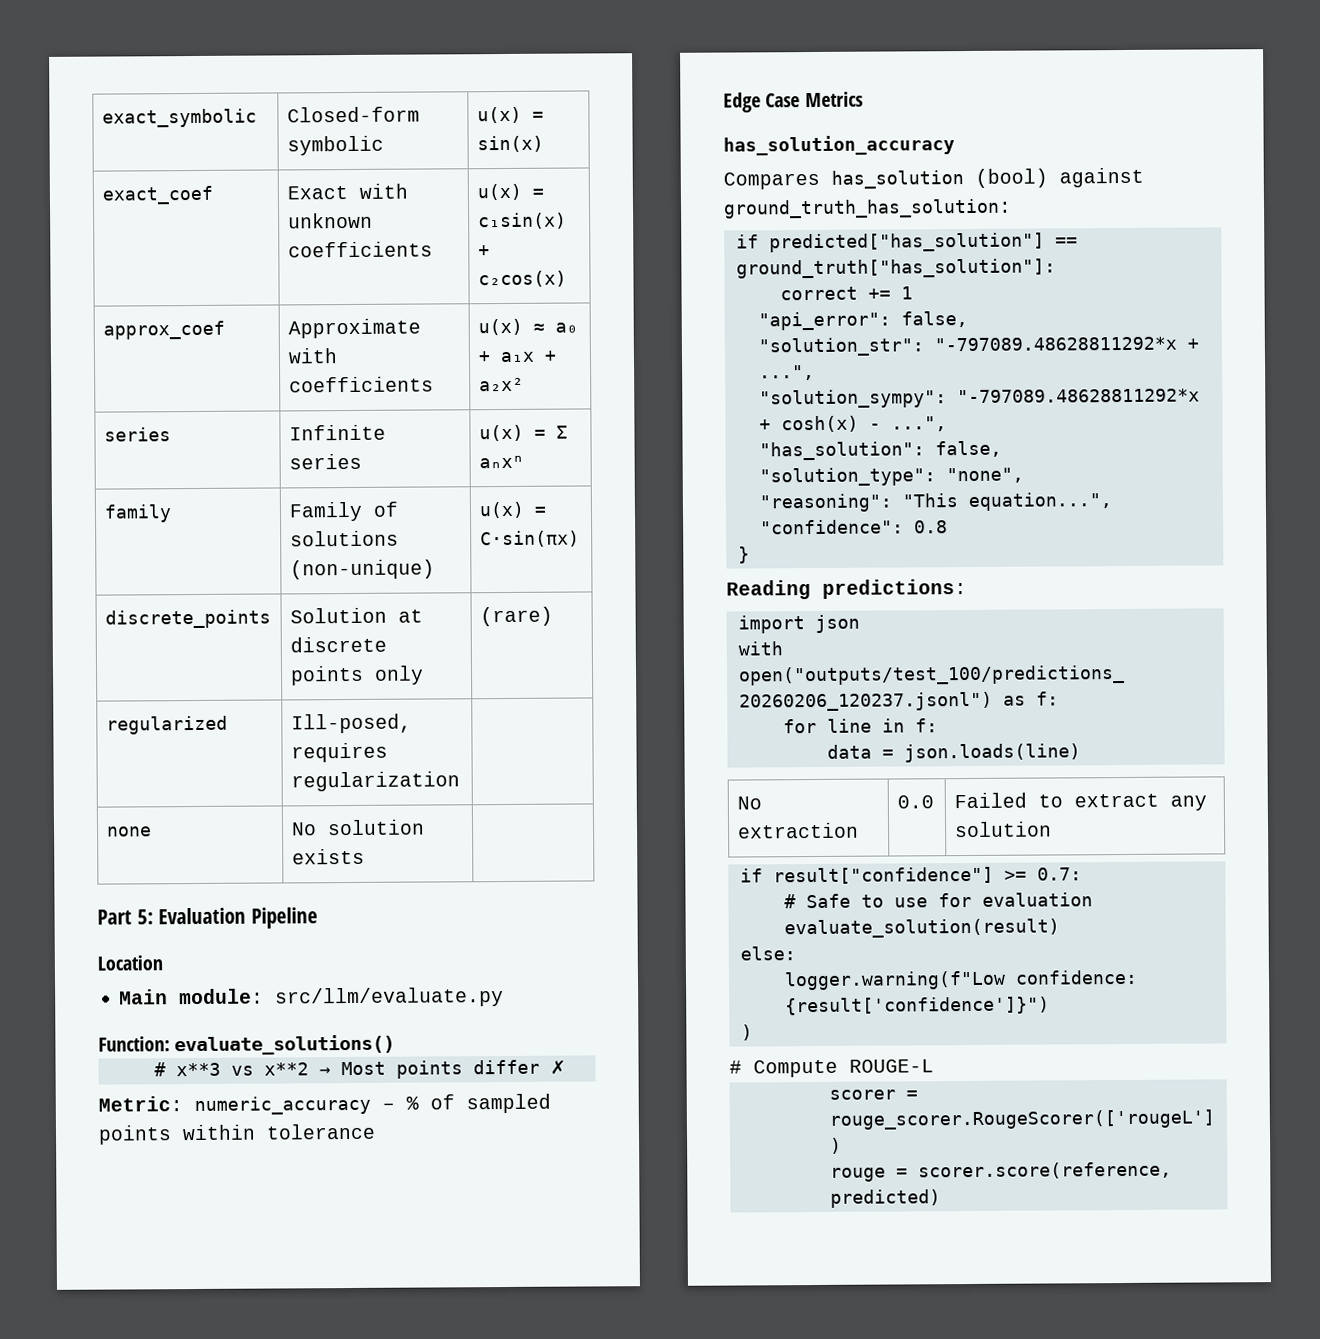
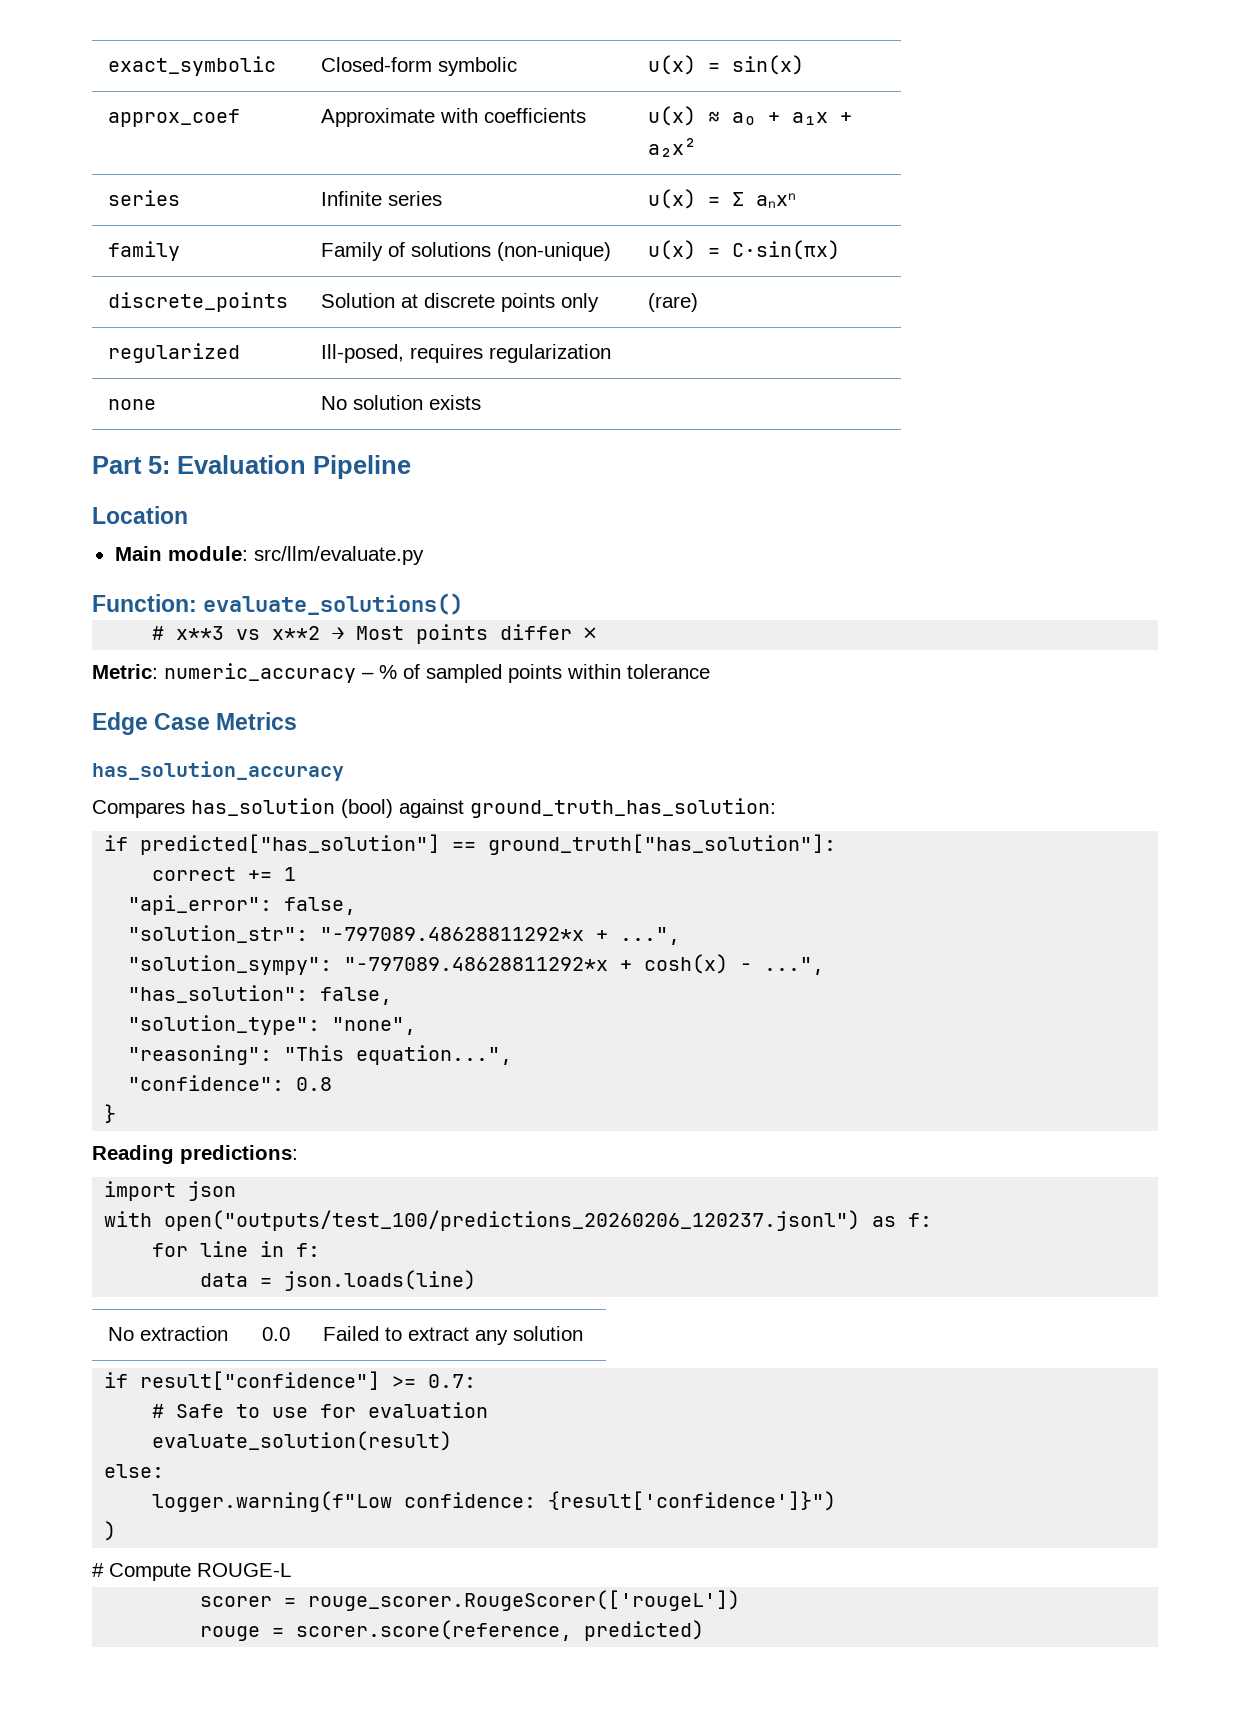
- exact_coef | Exact with unknown coefficients | u(x) = c₁sin(x) + c₂cos(x)

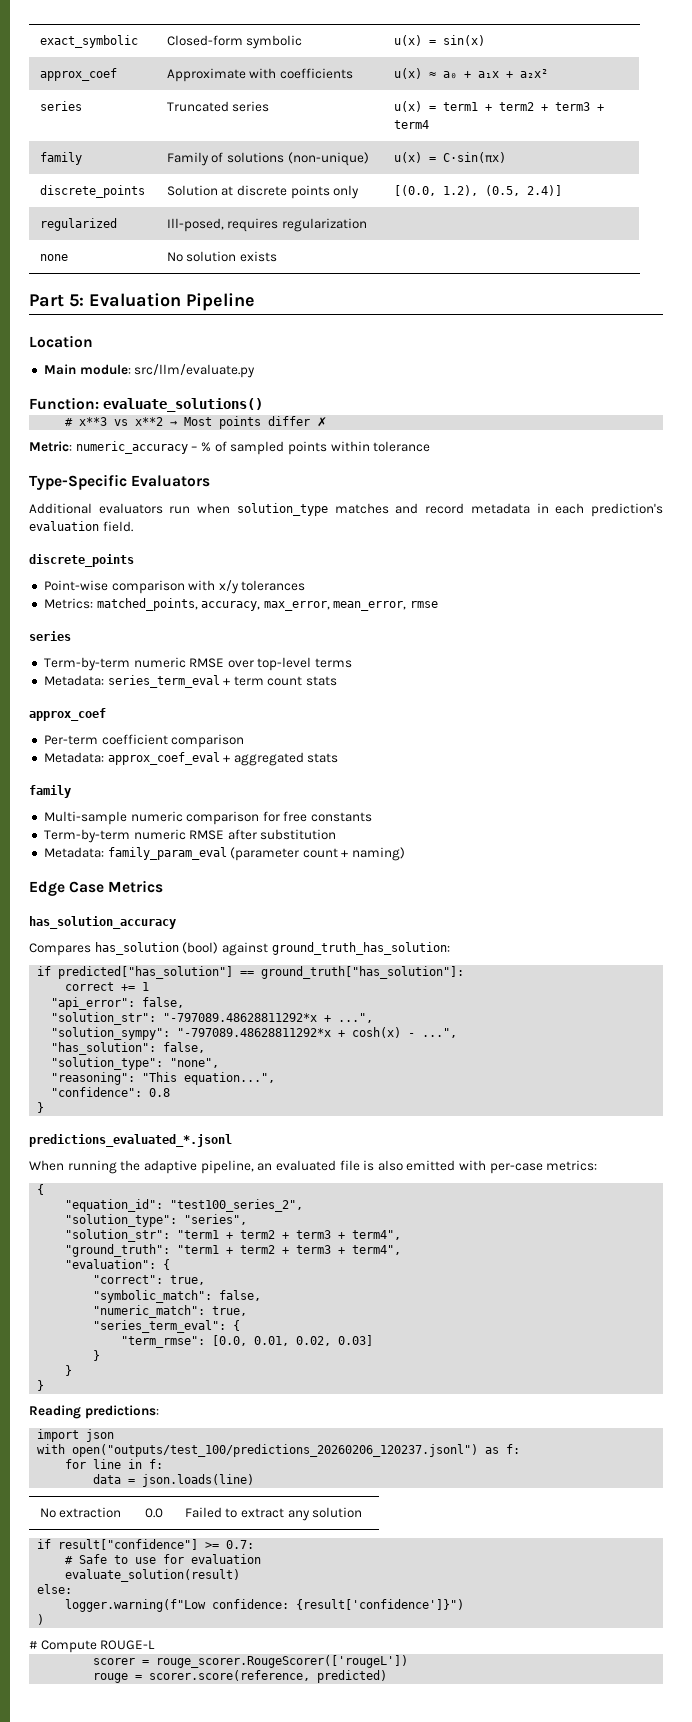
- series | Infinite series | u(x) = Σ aₙxⁿ
+ series | Truncated series | u(x) = term1 + term2 + term3 + term4
- discrete_points | Solution at discrete points only | (rare)
+ discrete_points | Solution at discrete points only | [(0.0, 1.2), (0.5, 2.4)]
+ Type-Specific Evaluators
+ Additional evaluators run when solution_type matches and record metadata in each prediction's evaluation field.
+ discrete_points
+ Point-wise comparison with x/y tolerances
+ Metrics: matched_points, accuracy, max_error, mean_error, rmse
+ series
+ Term-by-term numeric RMSE over top-level terms
+ Metadata: series_term_eval + term count stats
+ approx_coef
+ Per-term coefficient comparison
+ Metadata: approx_coef_eval + aggregated stats
+ family
+ Multi-sample numeric comparison for free constants
+ Term-by-term numeric RMSE after substitution
+ Metadata: family_param_eval (parameter count + naming)
+ predictions_evaluated_*.jsonl
+ When running the adaptive pipeline, an evaluated file is also emitted with per-case metrics:
+ {
+ "equation_id": "test100_series_2",
+ "solution_type": "series",
+ "solution_str": "term1 + term2 + term3 + term4",
+ "ground_truth": "term1 + term2 + term3 + term4",
+ "evaluation": {
+ "correct": true,
+ "symbolic_match": false,
+ "numeric_match": true,
+ "series_term_eval": {
+ "term_rmse": [0.0, 0.01, 0.02, 0.03]
+ }
+ }
+ }

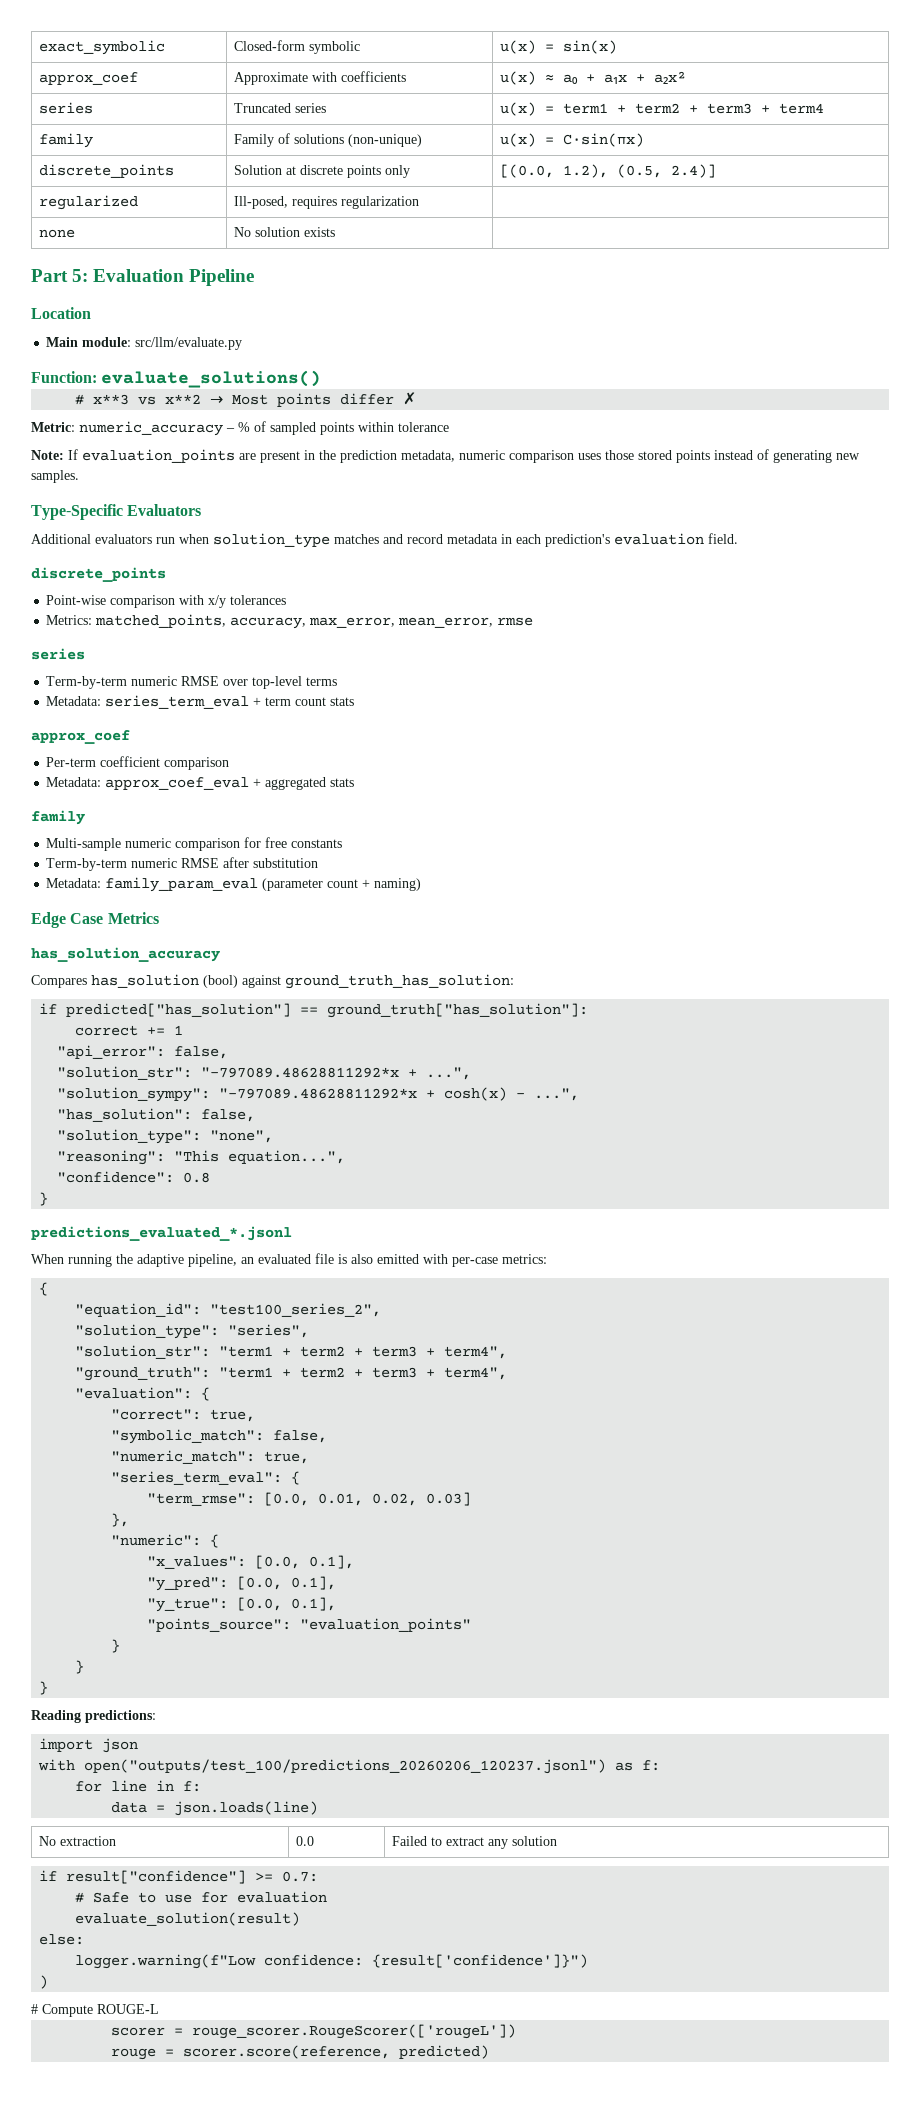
+ Note: If evaluation_points are present in the prediction metadata, numeric comparison uses those stored points instead of generating new samples.
+ },
+ "numeric": {
+ "x_values": [0.0, 0.1],
+ "y_pred": [0.0, 0.1],
+ "y_true": [0.0, 0.1],
+ "points_source": "evaluation_points"

